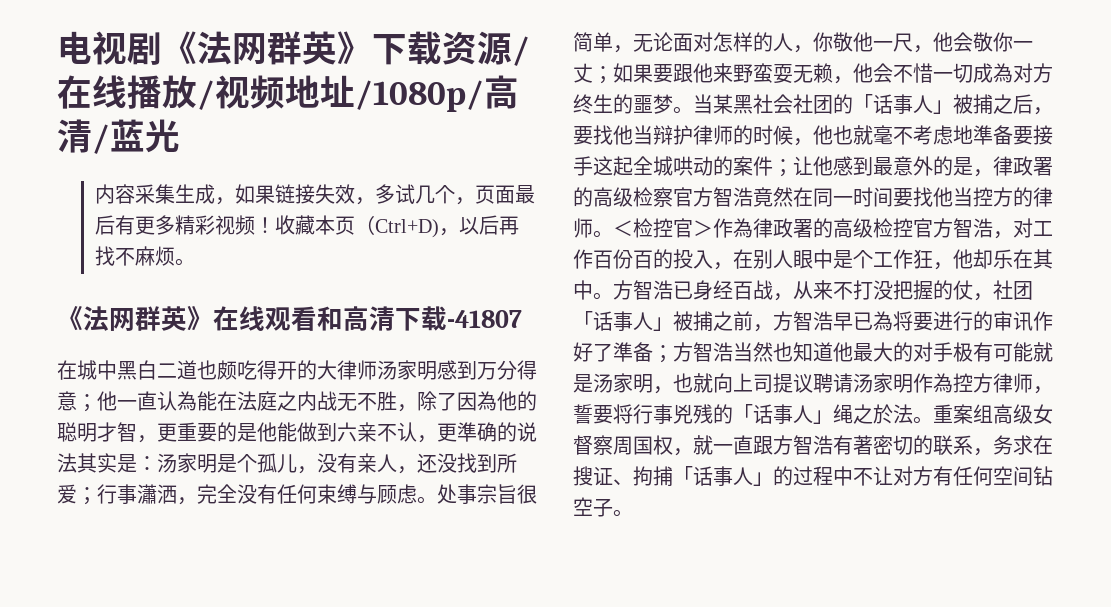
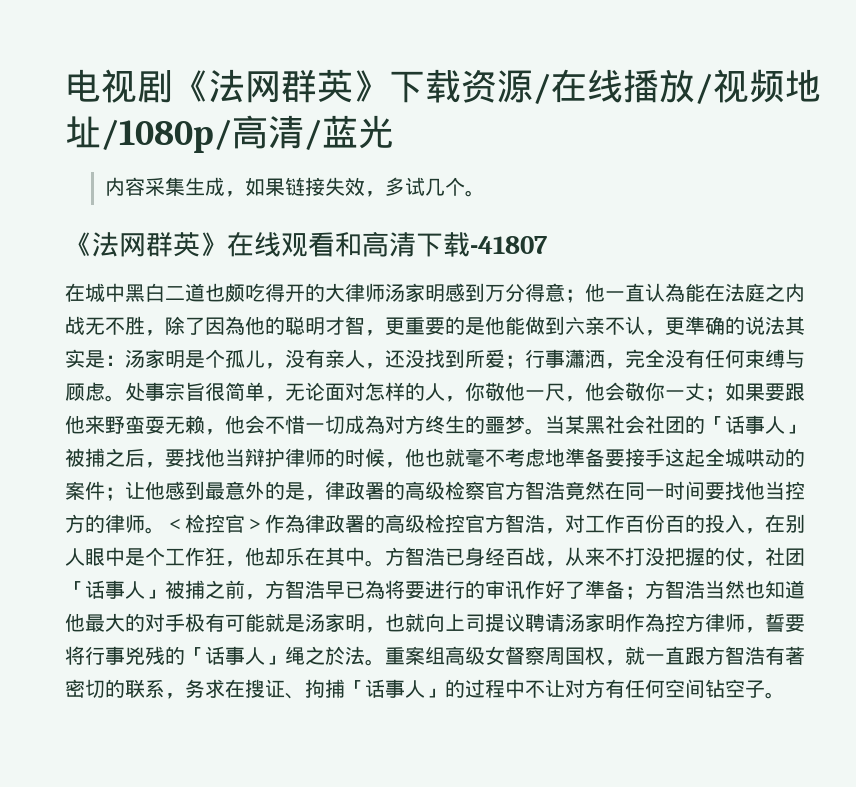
- 内容采集生成，如果链接失效，多试几个，页面最后有更多精彩视频！收藏本页（Ctrl+D)，以后再找不麻烦。
+ 内容采集生成，如果链接失效，多试几个。

